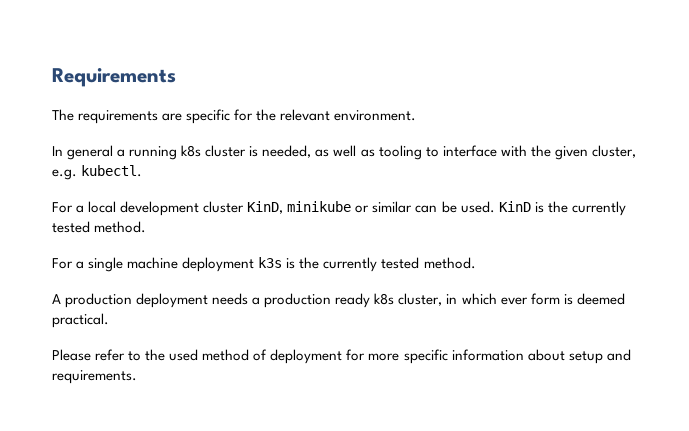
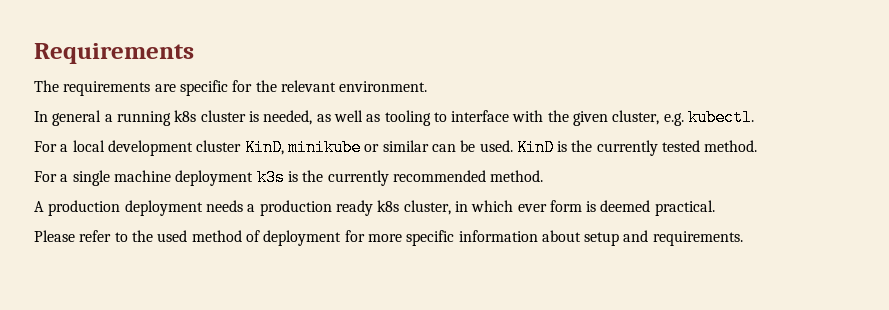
- For a single machine deployment k3s is the currently tested method.
+ For a single machine deployment k3s is the currently recommended method.

